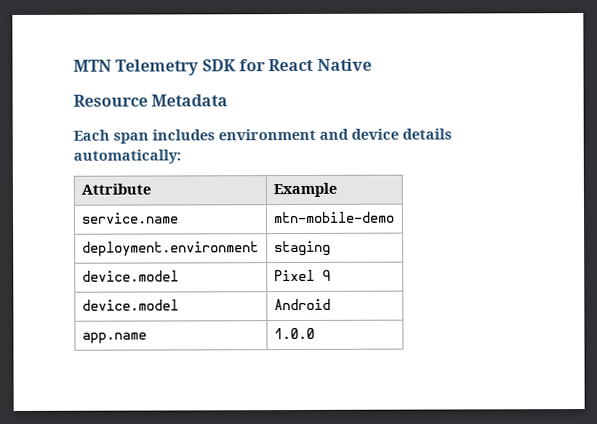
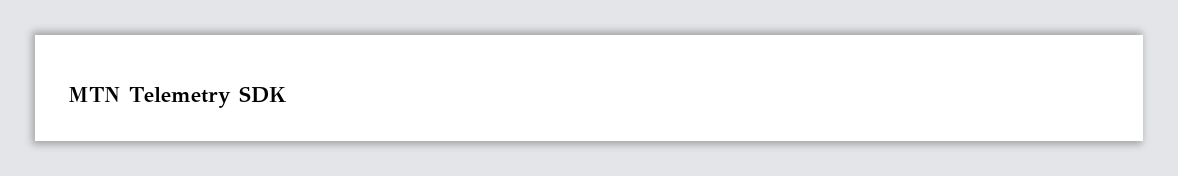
- MTN Telemetry SDK for React Native
- Resource Metadata
- Each span includes environment and device details automatically:
- Attribute | Example
- service.name | mtn-mobile-demo
- deployment.environment | staging
- device.model | Pixel 9
- device.model | Android
- app.name | 1.0.0
+ MTN Telemetry SDK

